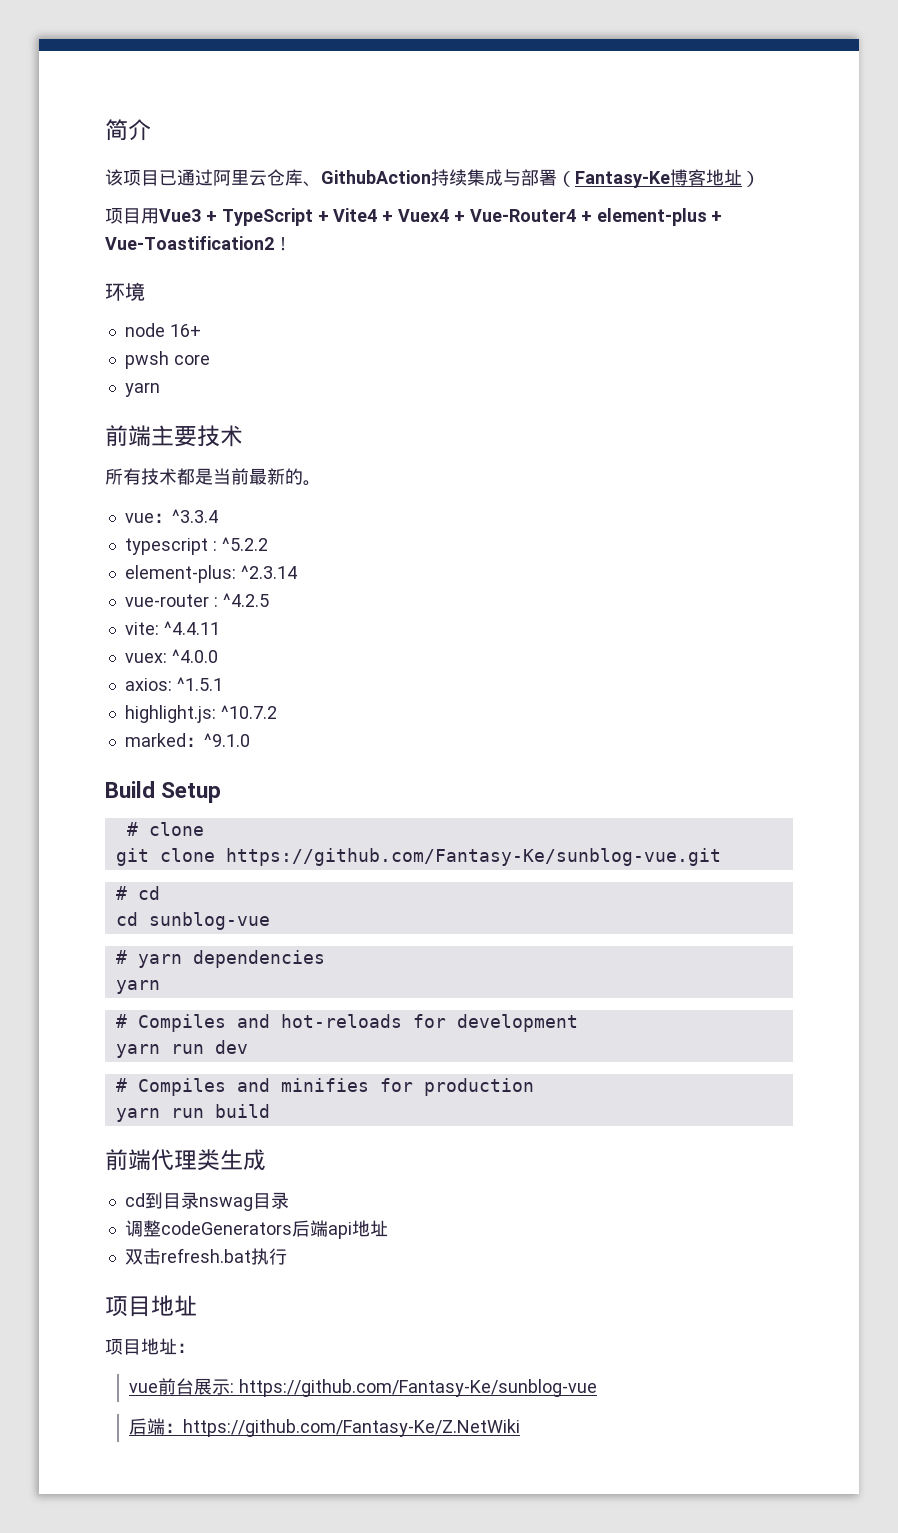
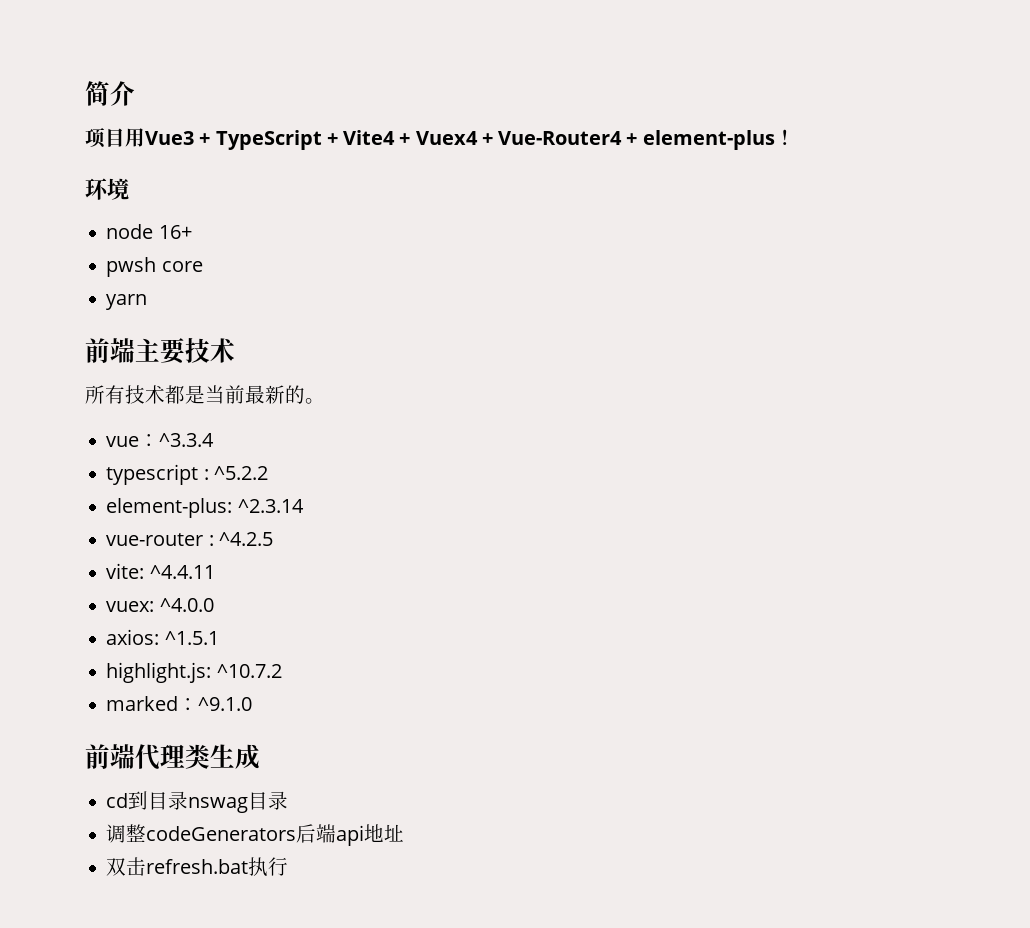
- 该项目已通过阿里云仓库、GithubAction持续集成与部署（Fantasy-Ke博客地址）
- 项目用Vue3 + TypeScript + Vite4 + Vuex4 + Vue-Router4 + element-plus + Vue-Toastification2！
+ 项目用Vue3 + TypeScript + Vite4 + Vuex4 + Vue-Router4 + element-plus！
- Build Setup
- # clone
- git clone https://github.com/Fantasy-Ke/sunblog-vue.git
- # cd
- cd sunblog-vue
- # yarn dependencies
- yarn
- # Compiles and hot-reloads for development
- yarn run dev
- # Compiles and minifies for production
- yarn run build
  双击refresh.bat执行
- 项目地址
- 项目地址：
- vue前台展示: https://github.com/Fantasy-Ke/sunblog-vue
- 后端：https://github.com/Fantasy-Ke/Z.NetWiki

